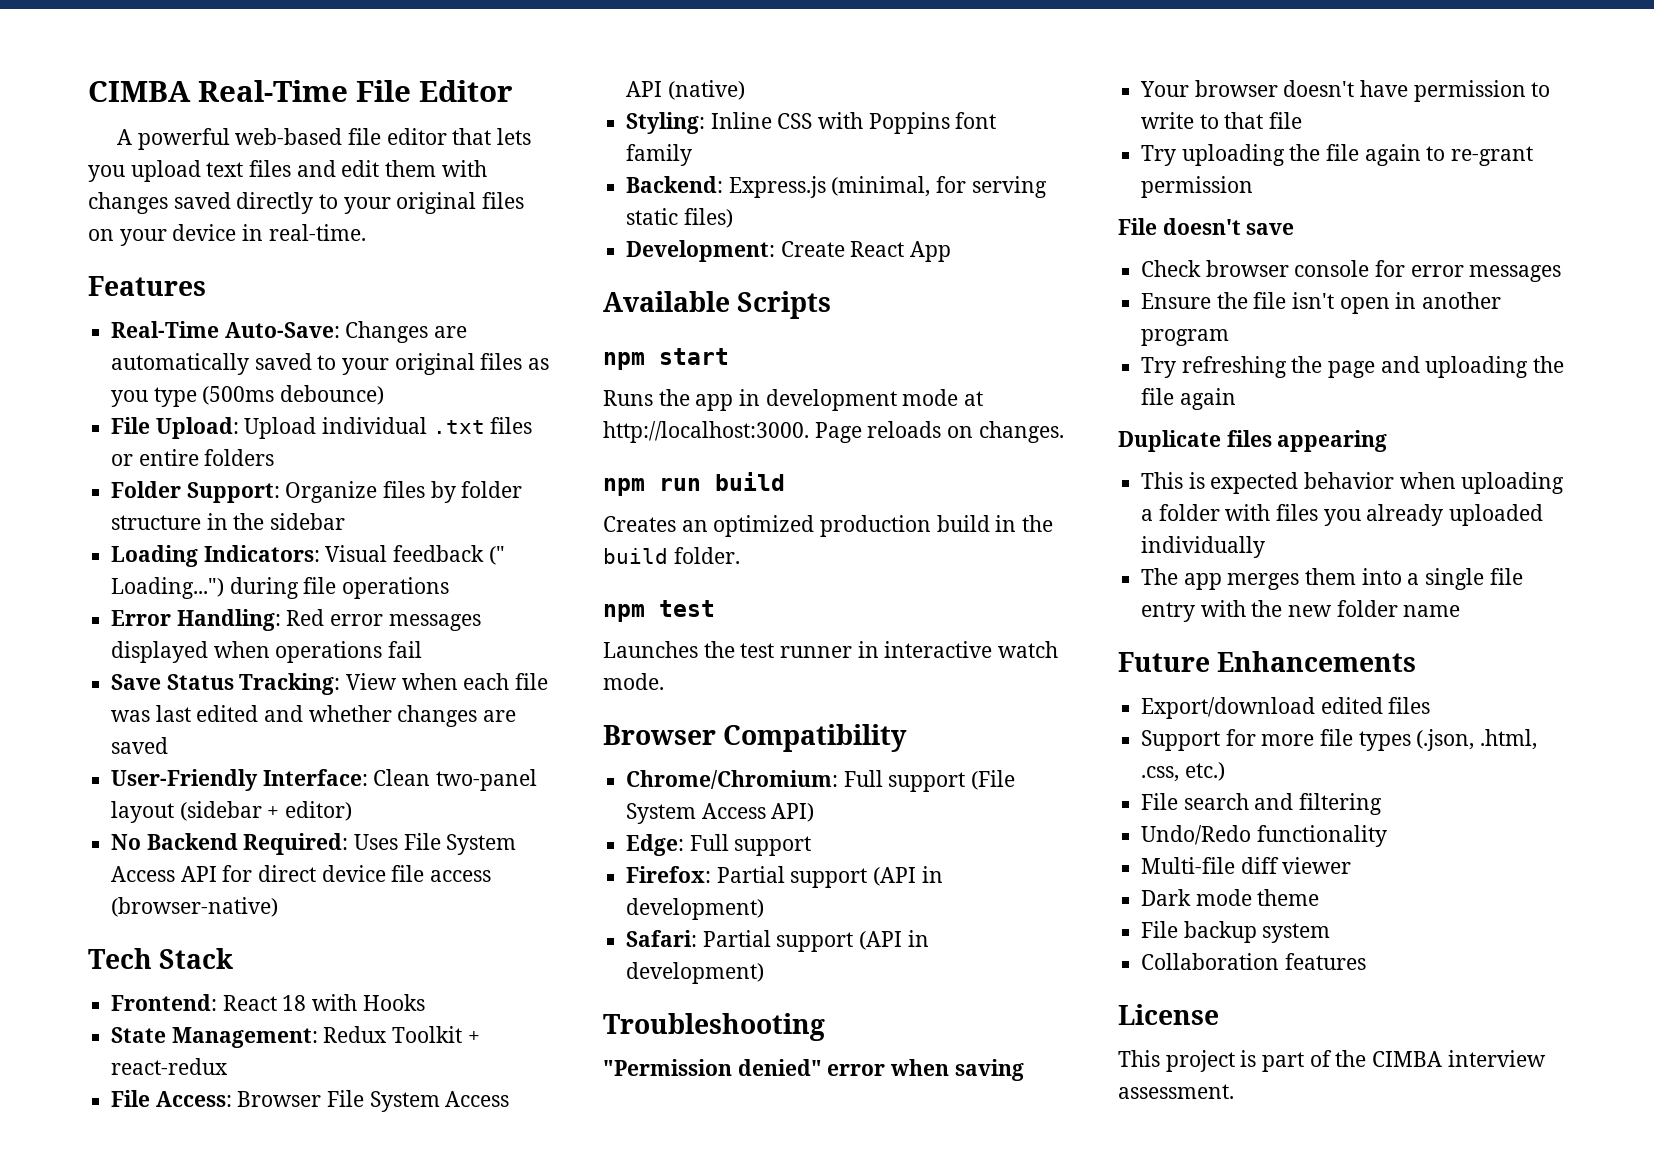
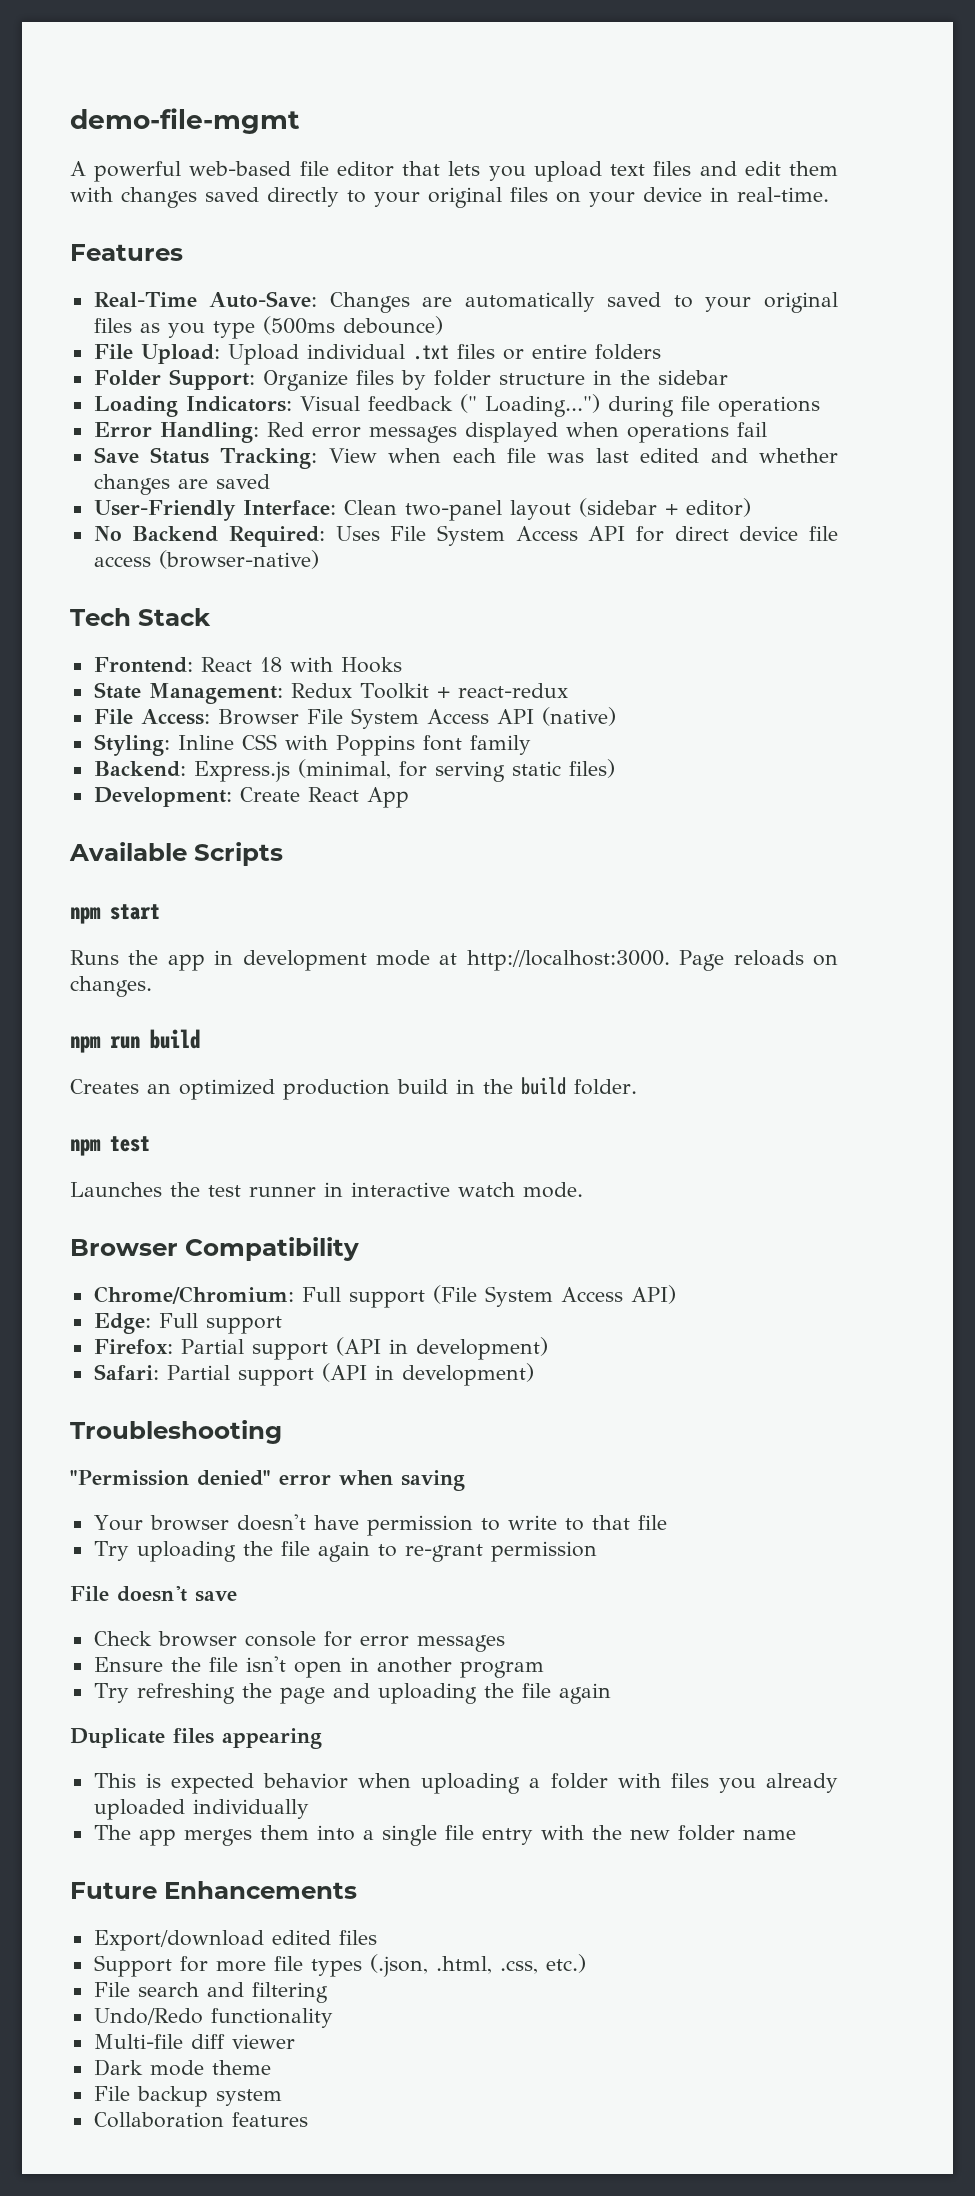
- CIMBA Real-Time File Editor
+ demo-file-mgmt
- License
- This project is part of the CIMBA interview assessment.

